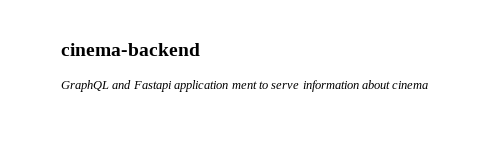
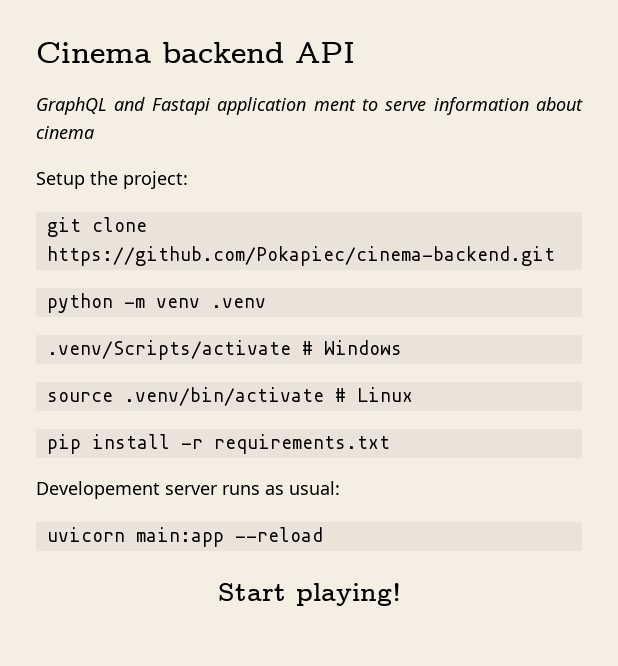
- cinema-backend
+ Cinema backend API
+ Setup the project:
+ git clone https://github.com/Pokapiec/cinema-backend.git
+ python -m venv .venv
+ .venv/Scripts/activate # Windows
+ source .venv/bin/activate # Linux
+ pip install -r requirements.txt
+ Developement server runs as usual:
+ uvicorn main:app --reload
+ Start playing!

